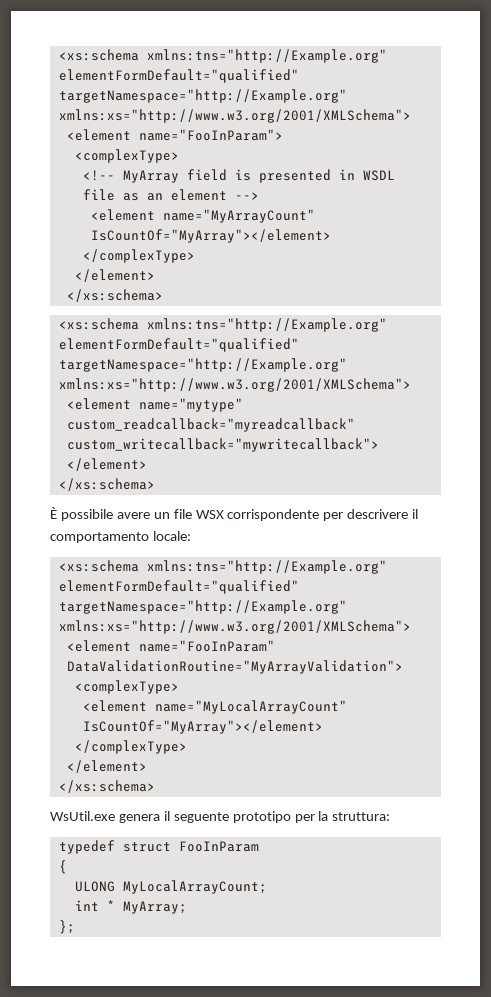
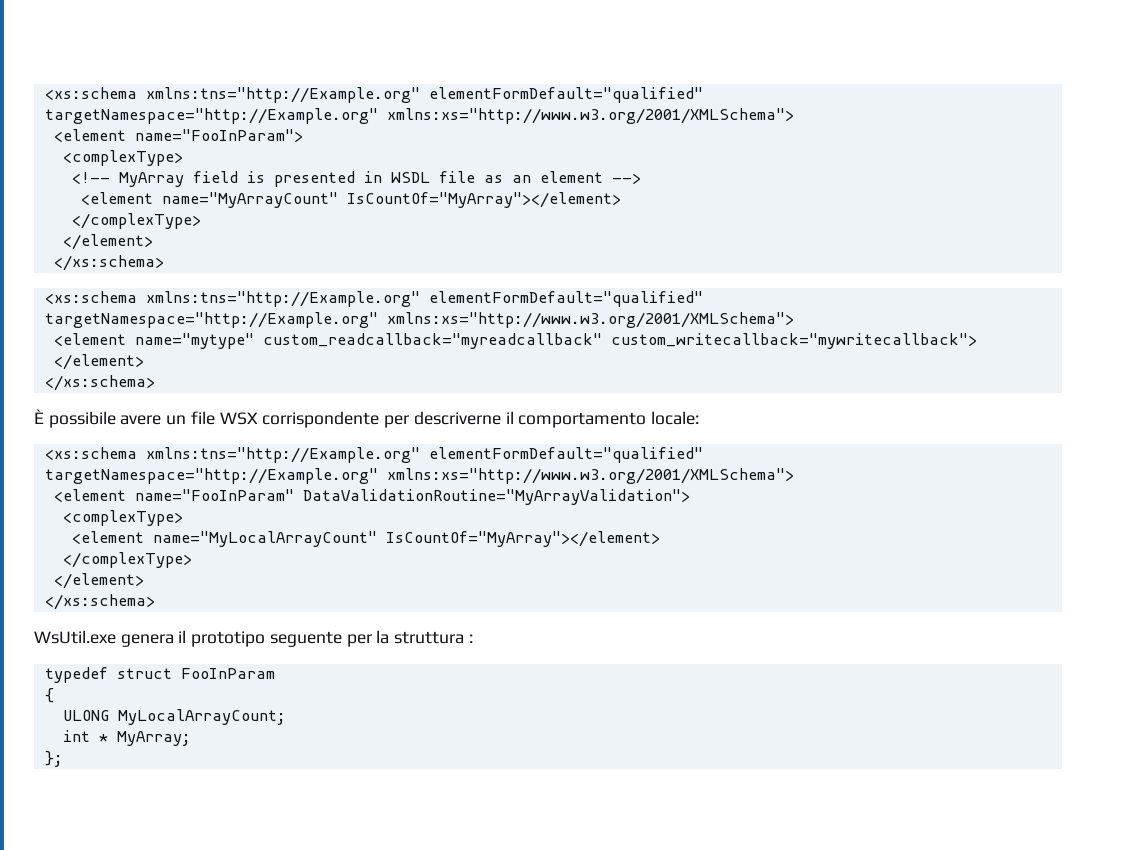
- È possibile avere un file WSX corrispondente per descrivere il comportamento locale:
+ È possibile avere un file WSX corrispondente per descriverne il comportamento locale:
- WsUtil.exe genera il seguente prototipo per la struttura:
+ WsUtil.exe genera il prototipo seguente per la struttura :

